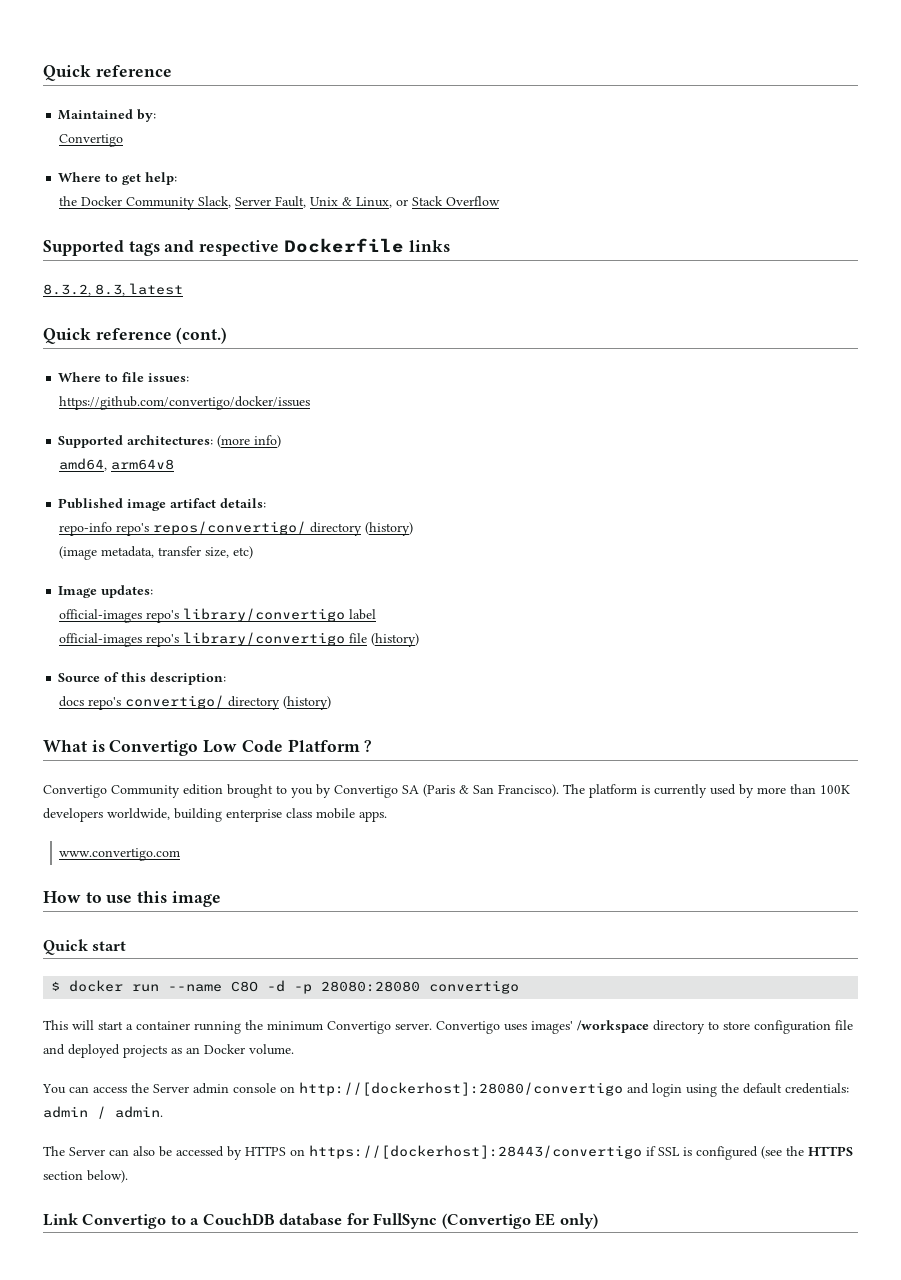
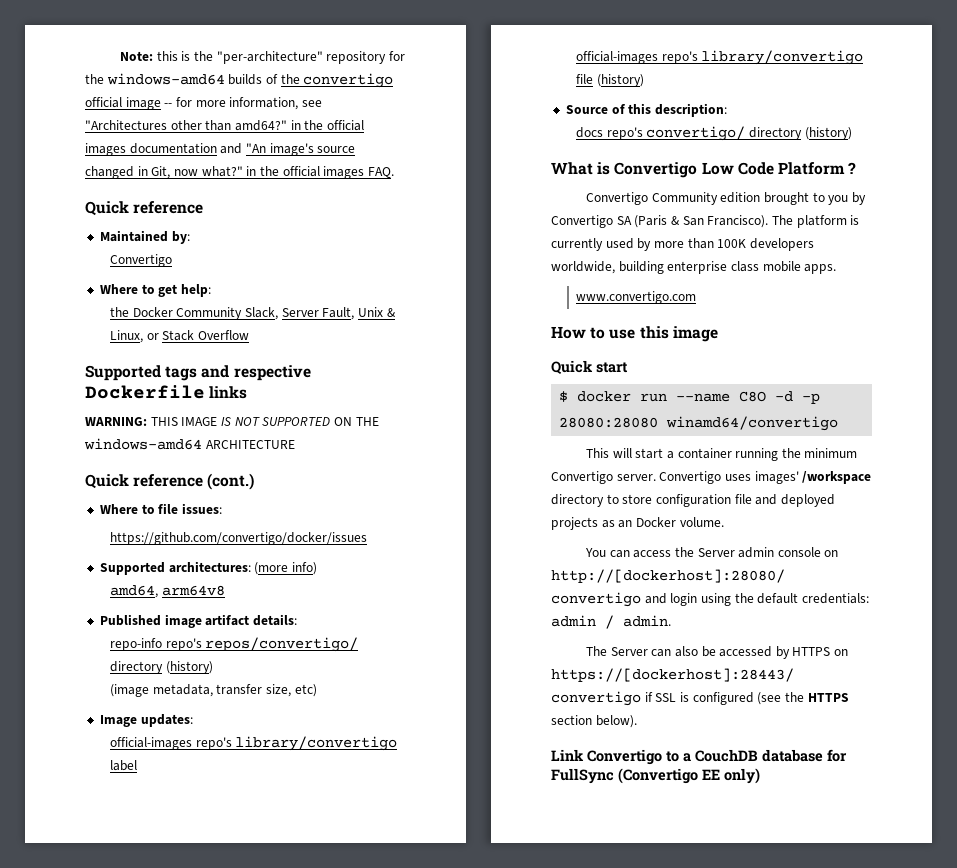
+ Note: this is the "per-architecture" repository for the windows-amd64 builds of the convertigo official image -- for more information, see "Architectures other than amd64?" in the official images documentation and "An image's source changed in Git, now what?" in the official images FAQ.
- 8.3.2, 8.3, latest
+ WARNING: THIS IMAGE IS NOT SUPPORTED ON THE windows-amd64 ARCHITECTURE
- $ docker run --name C8O -d -p 28080:28080 convertigo
+ $ docker run --name C8O -d -p 28080:28080 winamd64/convertigo

